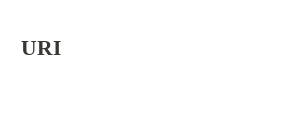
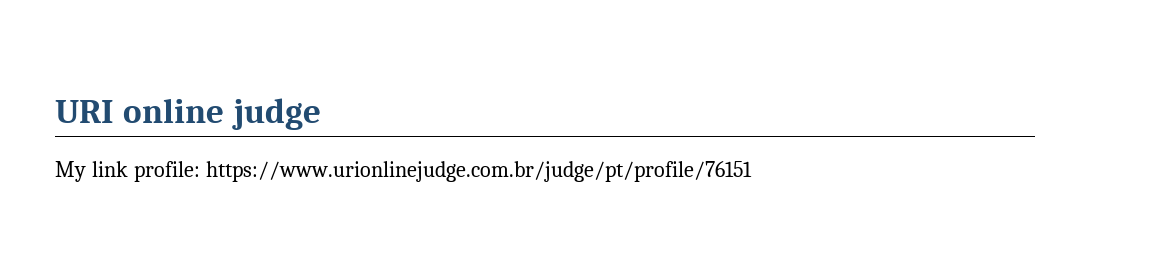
- URI
+ URI online judge
+ My link profile: https://www.urionlinejudge.com.br/judge/pt/profile/76151

